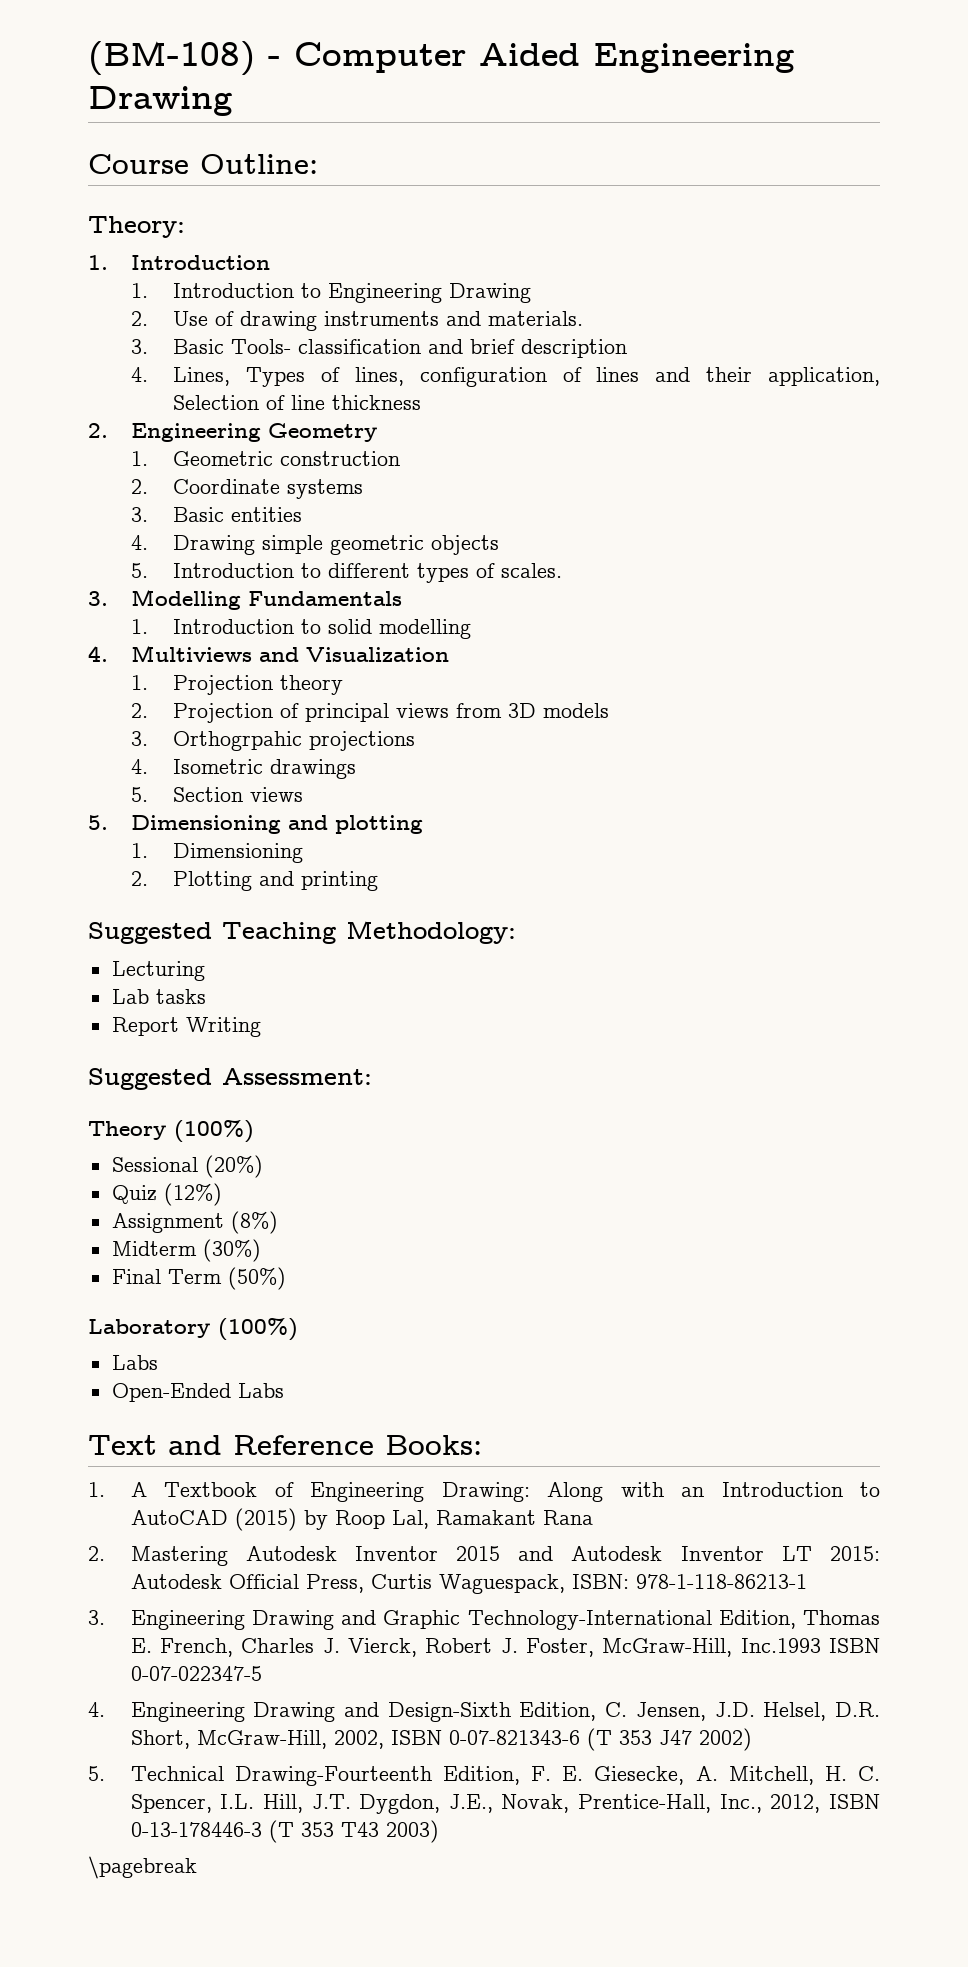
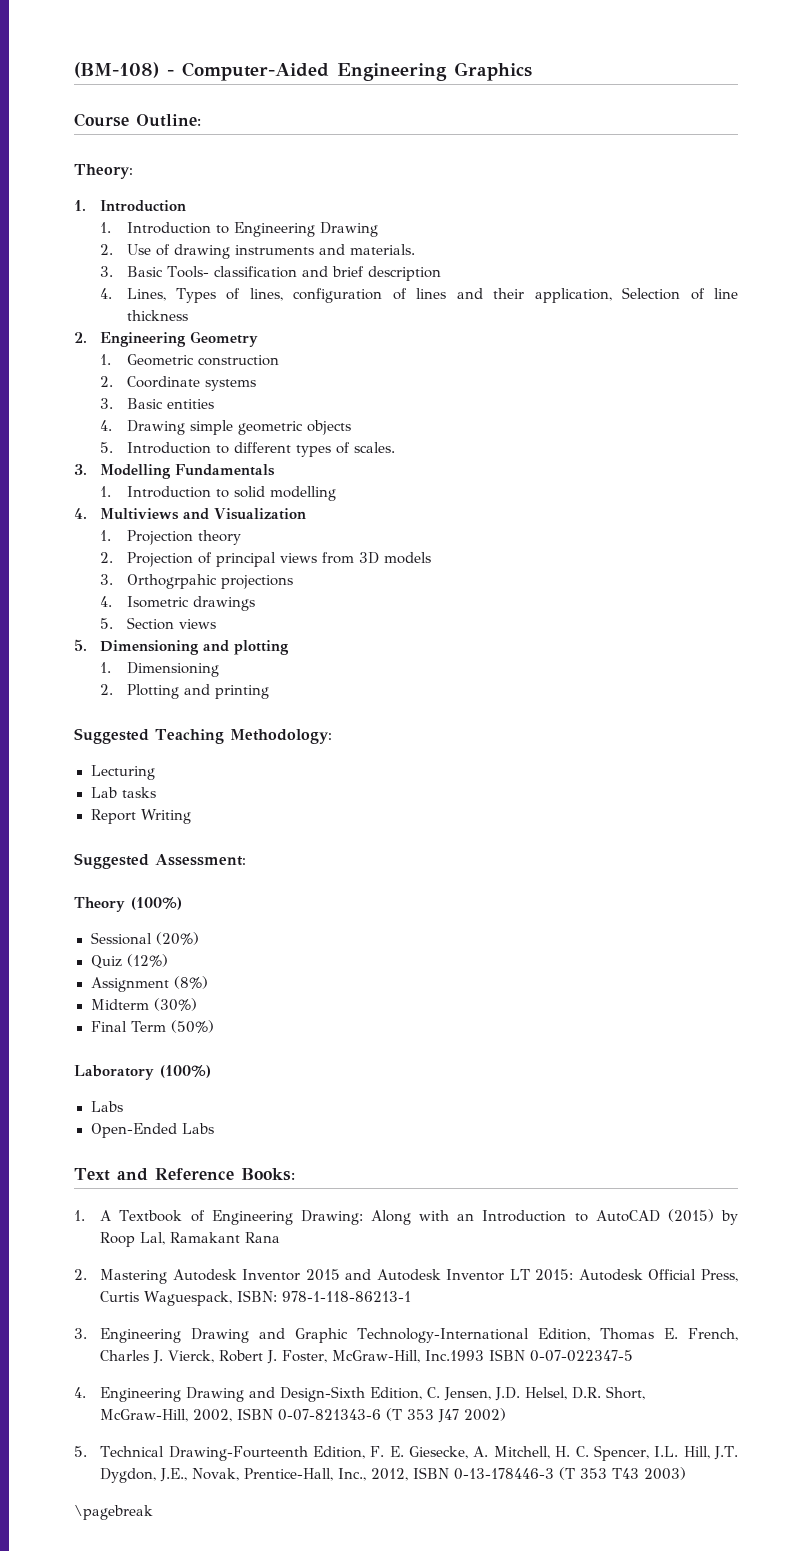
- (BM-108) - Computer Aided Engineering Drawing
+ (BM-108) - Computer-Aided Engineering Graphics

